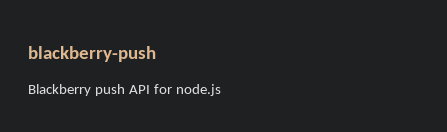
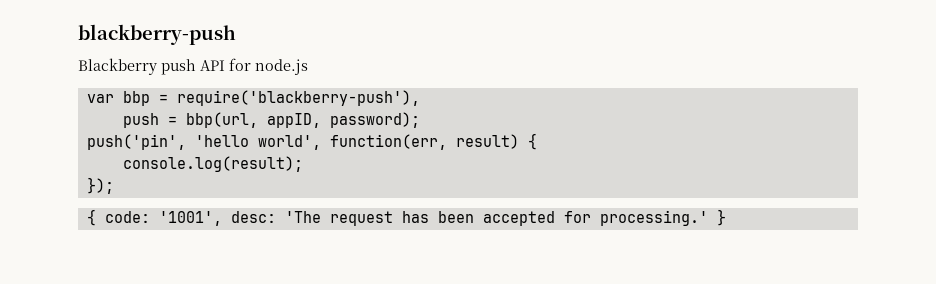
+ var bbp = require('blackberry-push'),
+ push = bbp(url, appID, password);
+ push('pin', 'hello world', function(err, result) {
+ console.log(result);
+ });
+ { code: '1001', desc: 'The request has been accepted for processing.' }

